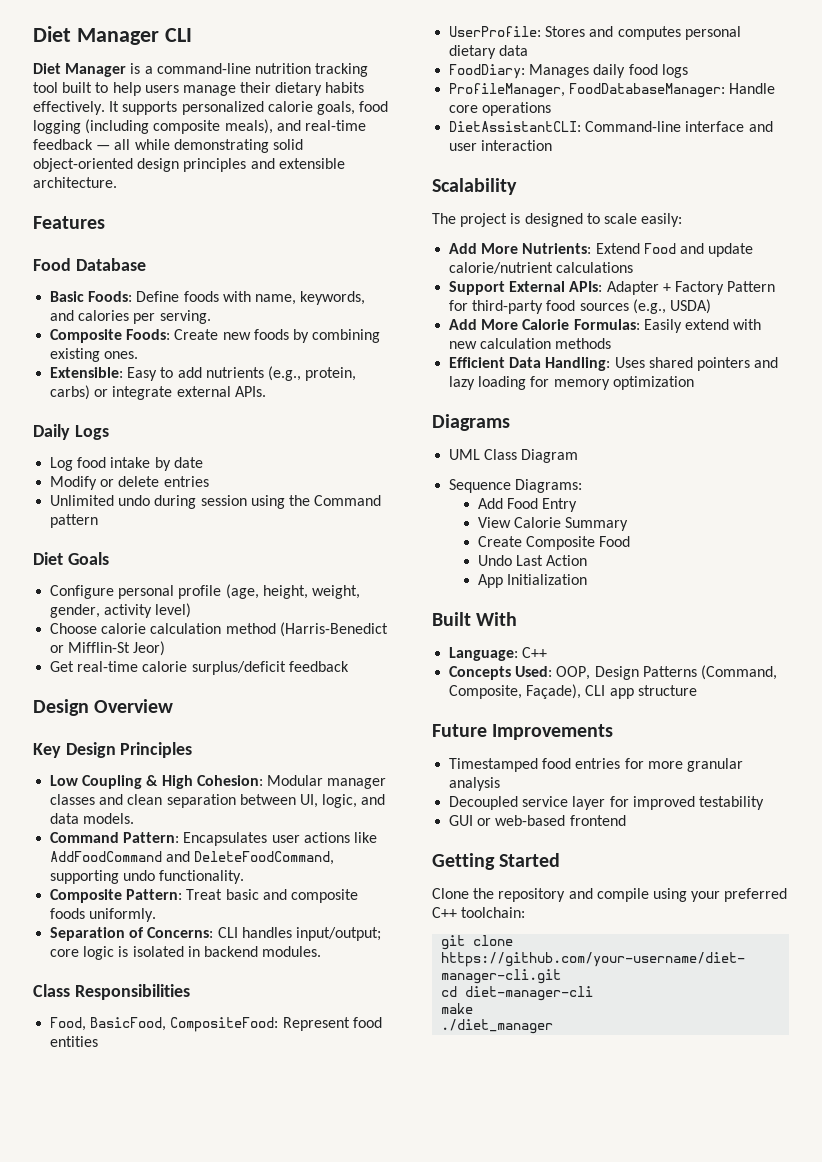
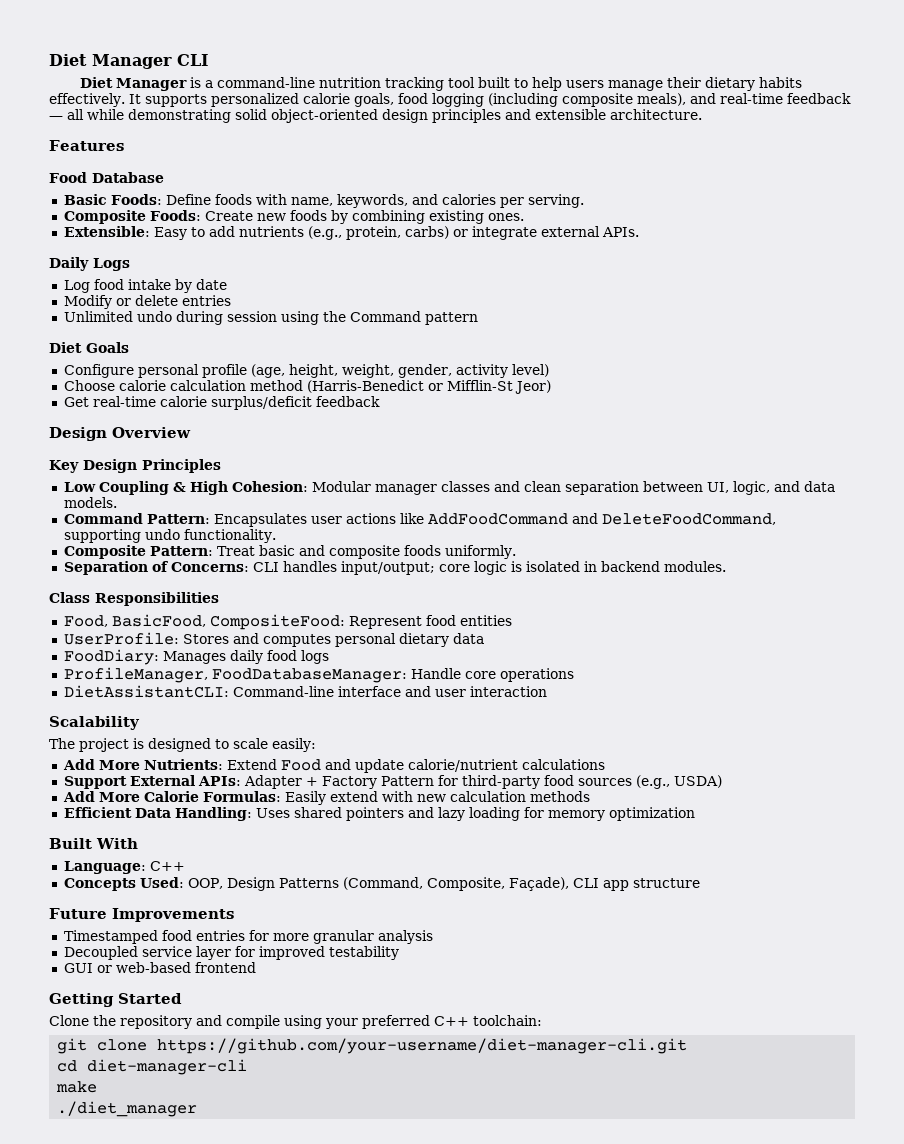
- Diagrams
- UML Class Diagram
- Sequence Diagrams:
- Add Food Entry
- View Calorie Summary
- Create Composite Food
- Undo Last Action
- App Initialization

